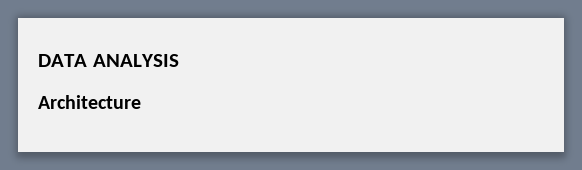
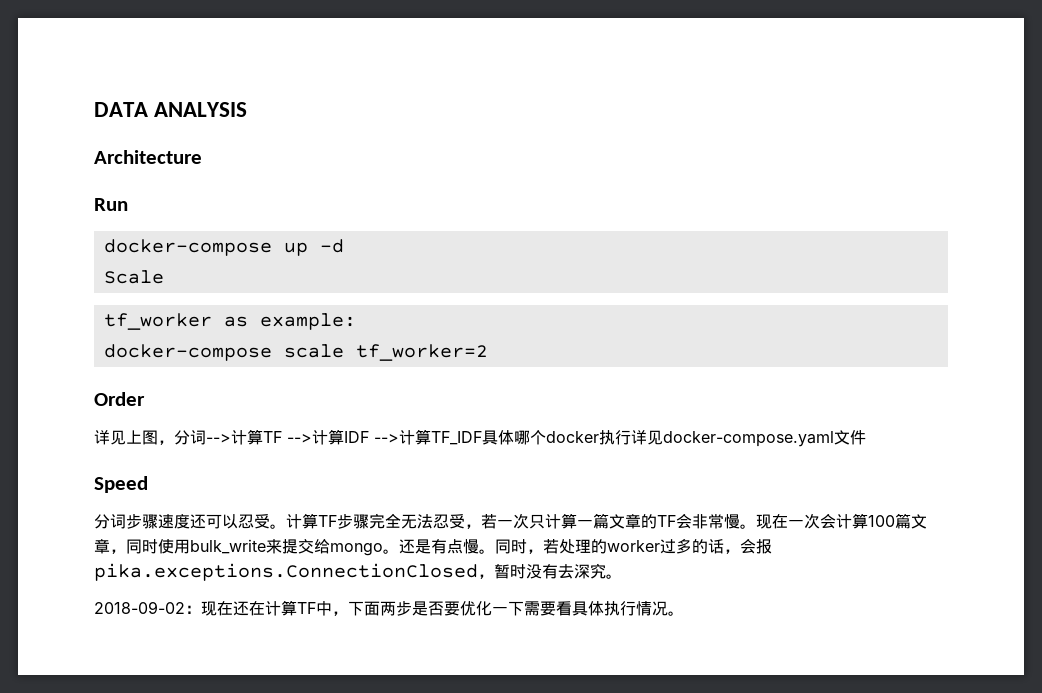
+ Run
+ docker-compose up -d
+ Scale
+ tf_worker as example:
+ docker-compose scale tf_worker=2
+ Order
+ 详见上图，分词-->计算TF -->计算IDF -->计算TF_IDF具体哪个docker执行详见docker-compose.yaml文件
+ Speed
+ 分词步骤速度还可以忍受。计算TF步骤完全无法忍受，若一次只计算一篇文章的TF会非常慢。现在一次会计算100篇文章，同时使用bulk_write来提交给mongo。还是有点慢。同时，若处理的worker过多的话，会报pika.exceptions.ConnectionClosed，暂时没有去深究。
+ 2018-09-02：现在还在计算TF中，下面两步是否要优化一下需要看具体执行情况。

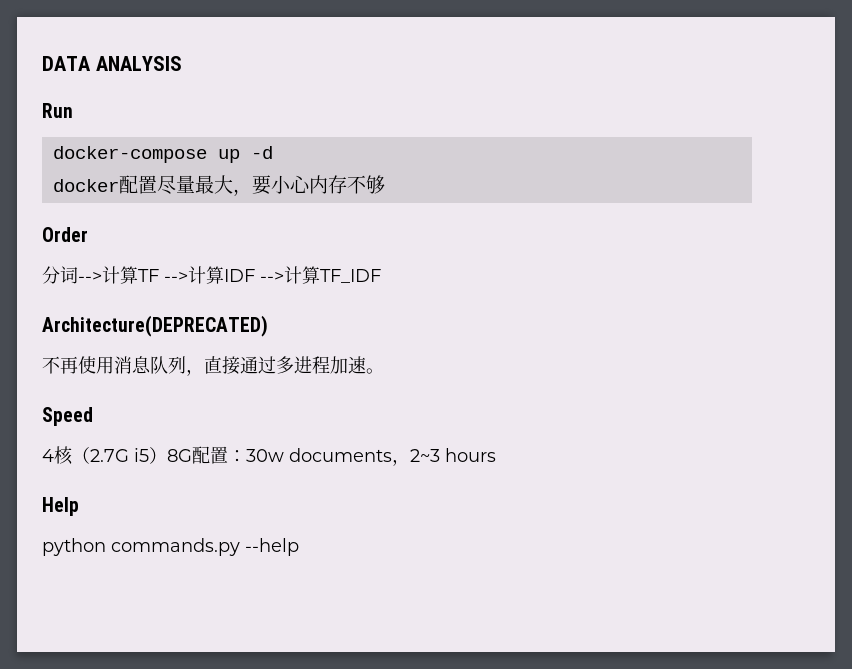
- Architecture
- Scale
- tf_worker as example:
- docker-compose scale tf_worker=2
+ docker配置尽量最大，要小心内存不够
- 详见上图，分词-->计算TF -->计算IDF -->计算TF_IDF具体哪个docker执行详见docker-compose.yaml文件
+ 分词-->计算TF -->计算IDF -->计算TF_IDF
+ Architecture(DEPRECATED)
+ 不再使用消息队列，直接通过多进程加速。
  Speed
- 分词步骤速度还可以忍受。计算TF步骤完全无法忍受，若一次只计算一篇文章的TF会非常慢。现在一次会计算100篇文章，同时使用bulk_write来提交给mongo。还是有点慢。同时，若处理的worker过多的话，会报pika.exceptions.ConnectionClosed，暂时没有去深究。
- 2018-09-02：现在还在计算TF中，下面两步是否要优化一下需要看具体执行情况。
+ 4核（2.7G i5）8G配置：30w documents，2~3 hours
+ Help
+ python commands.py --help

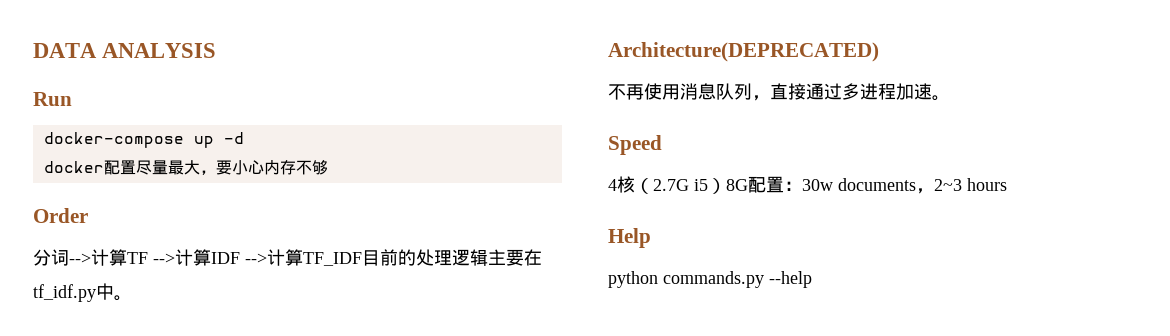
- 分词-->计算TF -->计算IDF -->计算TF_IDF
+ 分词-->计算TF -->计算IDF -->计算TF_IDF目前的处理逻辑主要在tf_idf.py中。

